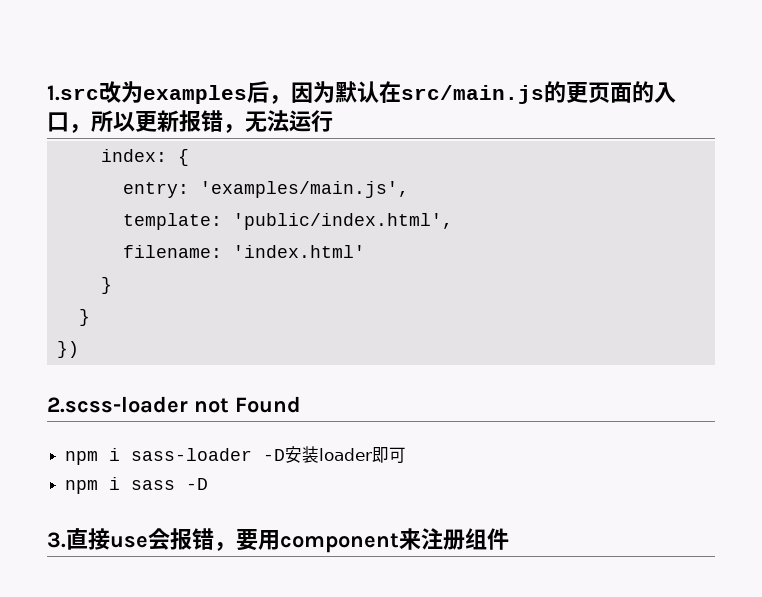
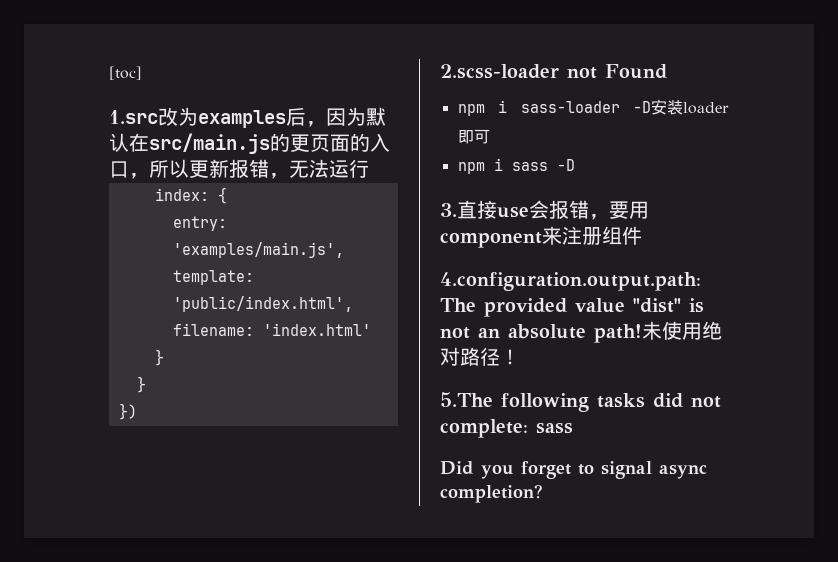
+ [toc]
+ 4.configuration.output.path: The provided value "dist" is not an absolute path!未使用绝对路径！
+ 5.The following tasks did not complete: sass
+ Did you forget to signal async completion?

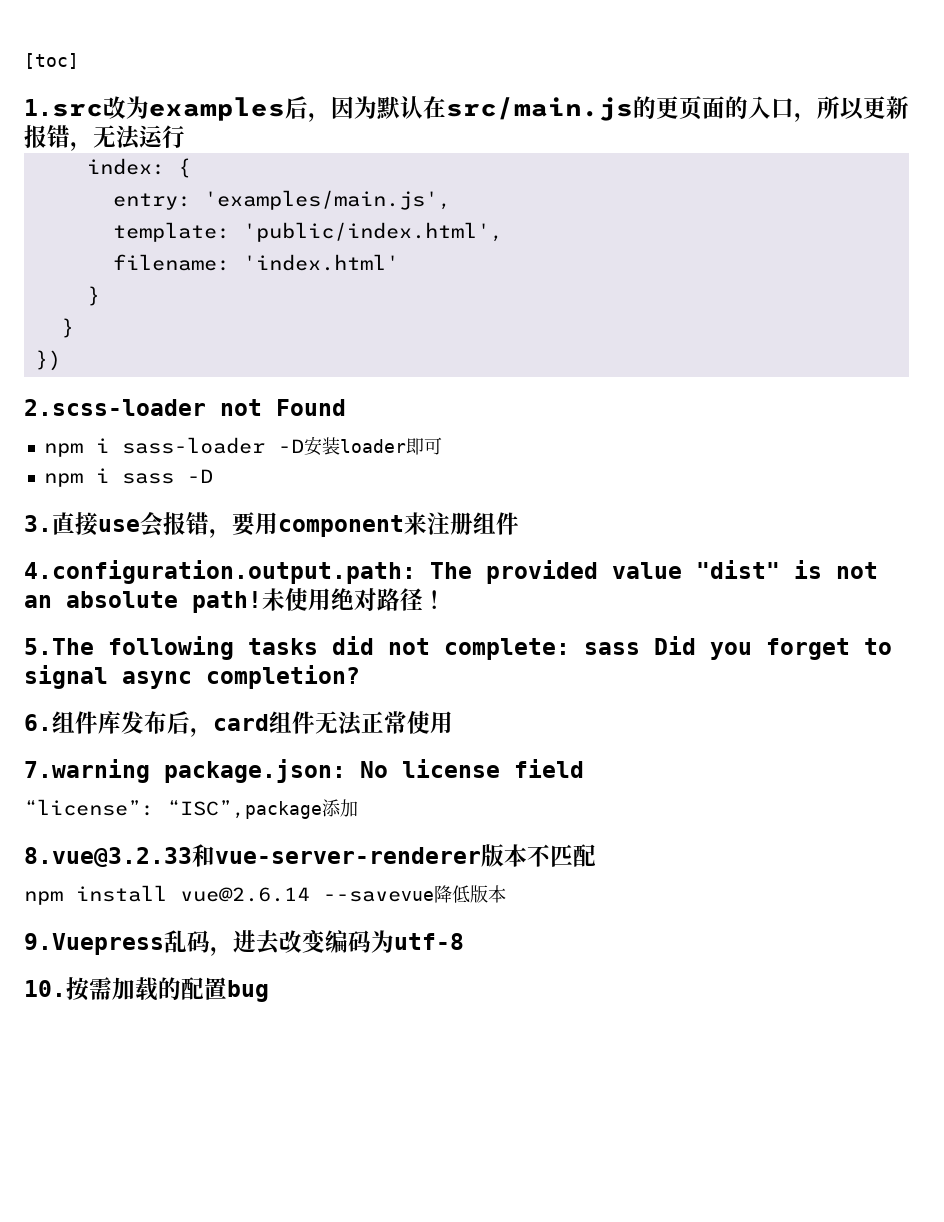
- 5.The following tasks did not complete: sass
- Did you forget to signal async completion?
+ 5.The following tasks did not complete: sass Did you forget to signal async completion?
+ 6.组件库发布后，card组件无法正常使用
+ 7.warning package.json: No license field
+ “license”: “ISC”,package添加
+ 8.vue@3.2.33和vue-server-renderer版本不匹配
+ npm install vue@2.6.14 --savevue降低版本
+ 9.Vuepress乱码，进去改变编码为utf-8
+ 10.按需加载的配置bug

